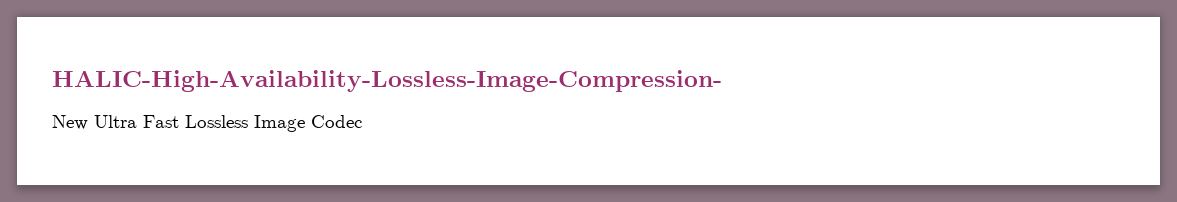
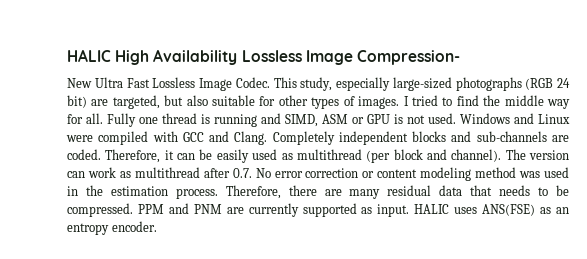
- HALIC-High-Availability-Lossless-Image-Compression-
+ HALIC High Availability Lossless Image Compression-
- New Ultra Fast Lossless Image Codec
+ New Ultra Fast Lossless Image Codec. This study, especially large-sized photographs (RGB 24 bit) are targeted, but also suitable for other types of images. I tried to find the middle way for all. Fully one thread is running and SIMD, ASM or GPU is not used. Windows and Linux were compiled with GCC and Clang. Completely independent blocks and sub-channels are coded. Therefore, it can be easily used as multithread (per block and channel). The version can work as multithread after 0.7. No error correction or content modeling method was used in the estimation process. Therefore, there are many residual data that needs to be compressed. PPM and PNM are currently supported as input. HALIC uses ANS(FSE) as an entropy encoder.

